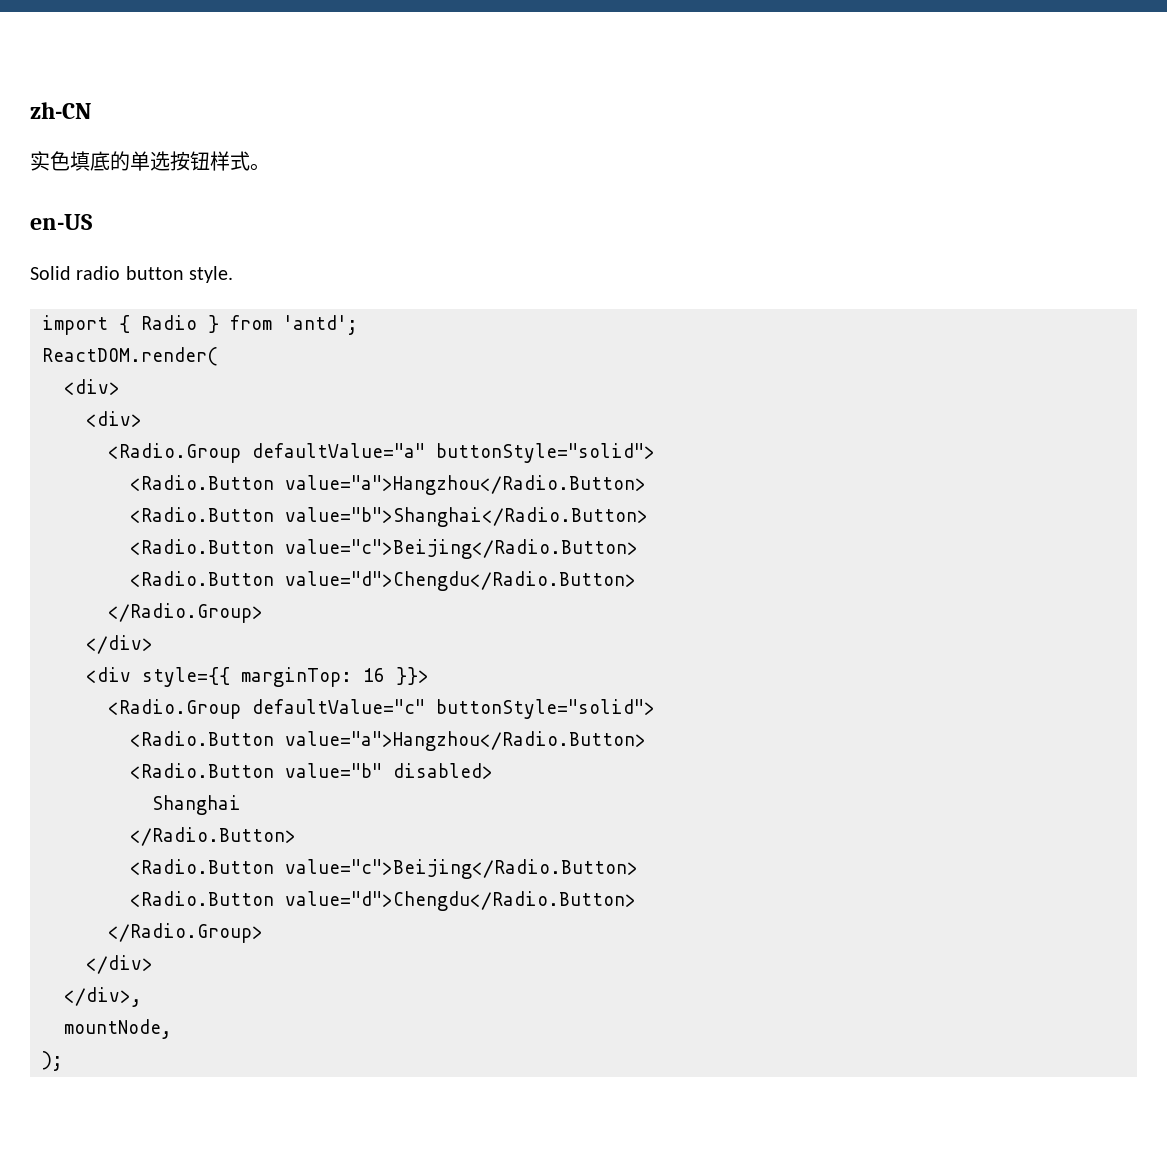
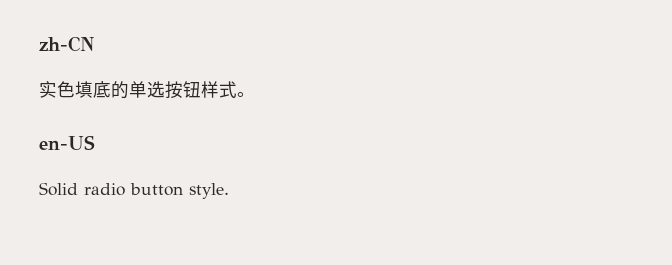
- import { Radio } from 'antd';
- ReactDOM.render(
- <div>
- <div>
- <Radio.Group defaultValue="a" buttonStyle="solid">
- <Radio.Button value="a">Hangzhou</Radio.Button>
- <Radio.Button value="b">Shanghai</Radio.Button>
- <Radio.Button value="c">Beijing</Radio.Button>
- <Radio.Button value="d">Chengdu</Radio.Button>
- </Radio.Group>
- </div>
- <div style={{ marginTop: 16 }}>
- <Radio.Group defaultValue="c" buttonStyle="solid">
- <Radio.Button value="a">Hangzhou</Radio.Button>
- <Radio.Button value="b" disabled>
- Shanghai
- </Radio.Button>
- <Radio.Button value="c">Beijing</Radio.Button>
- <Radio.Button value="d">Chengdu</Radio.Button>
- </Radio.Group>
- </div>
- </div>,
- mountNode,
- );

